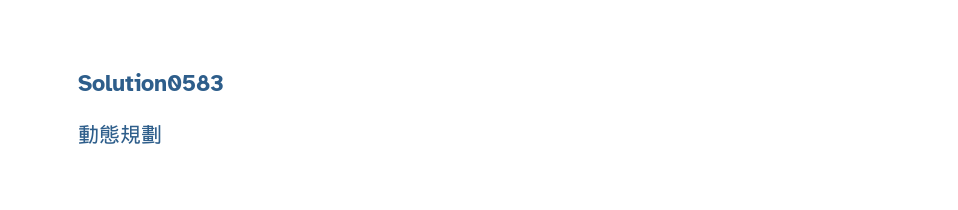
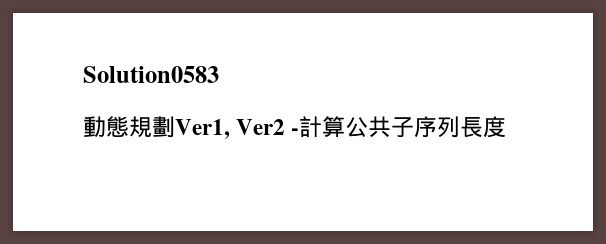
- 動態規劃
+ 動態規劃Ver1, Ver2 -計算公共子序列長度

